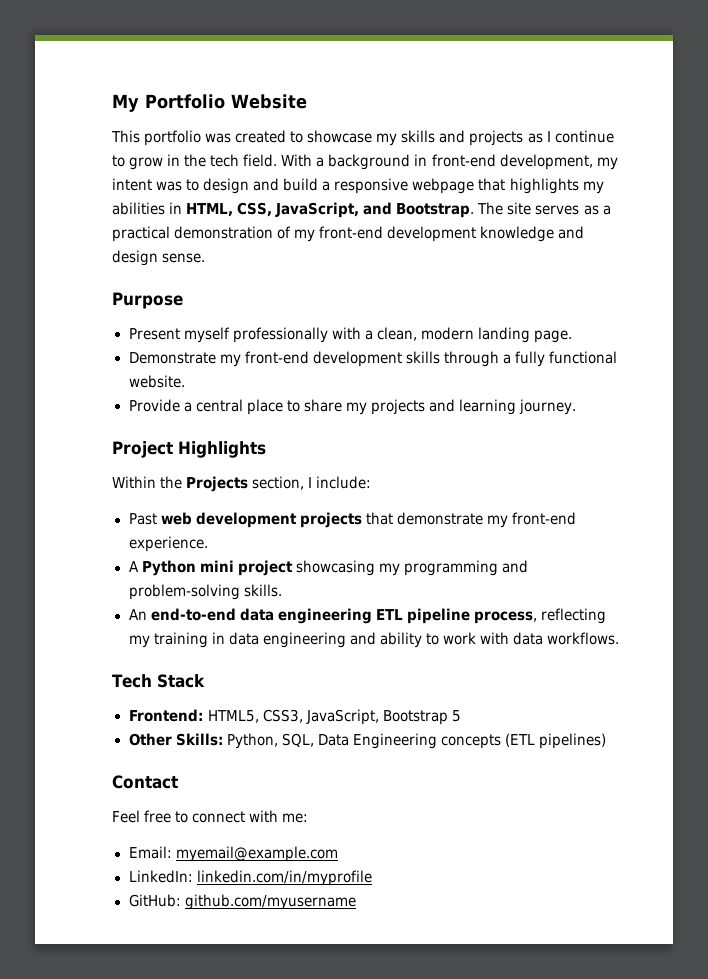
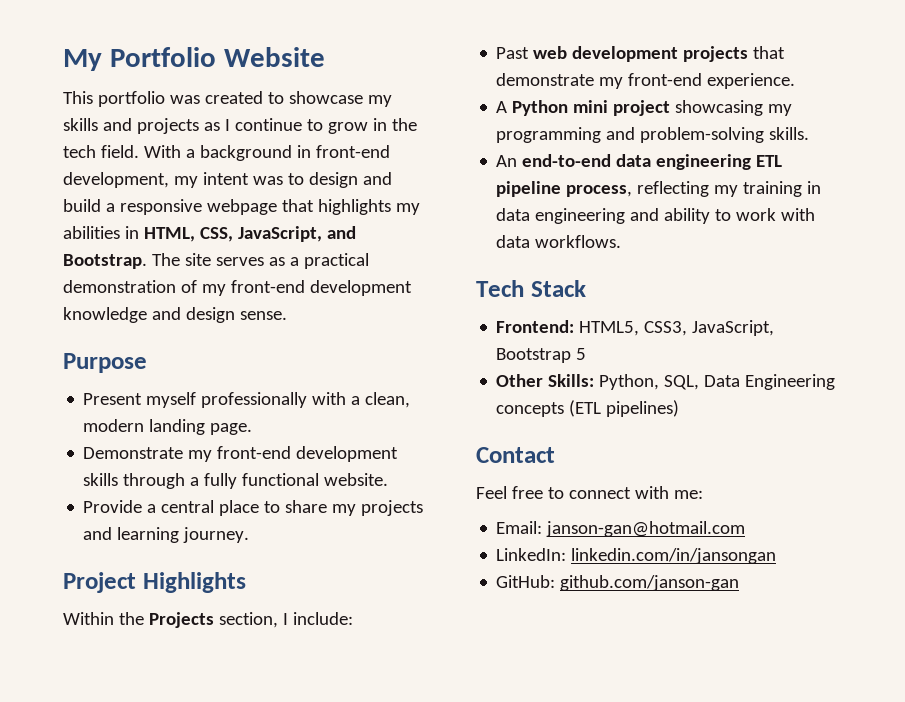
- Email: myemail@example.com
+ Email: janson-gan@hotmail.com
- LinkedIn: linkedin.com/in/myprofile
+ LinkedIn: linkedin.com/in/jansongan
- GitHub: github.com/myusername
+ GitHub: github.com/janson-gan

